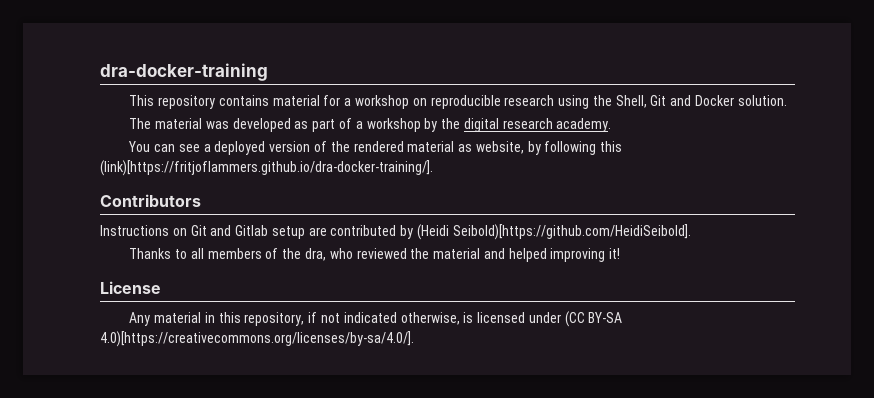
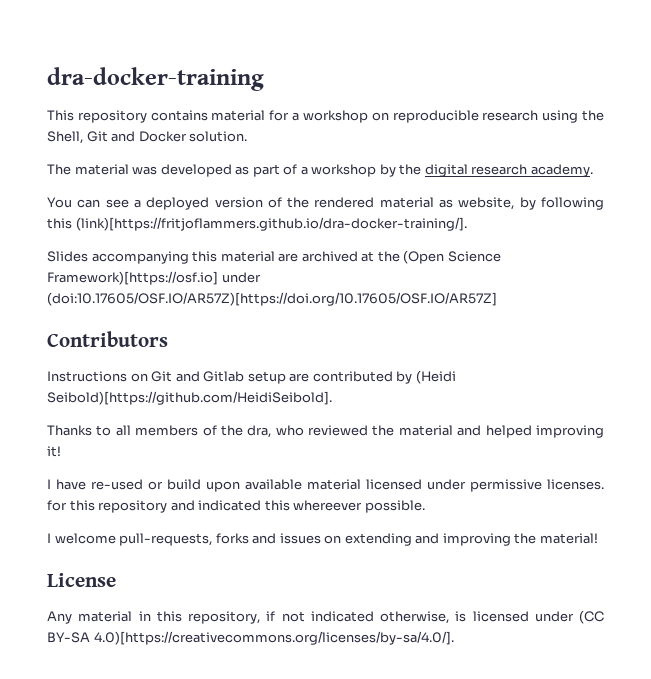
+ Slides accompanying this material are archived at the (Open Science Framework)[https://osf.io] under (doi:10.17605/OSF.IO/AR57Z)[https://doi.org/10.17605/OSF.IO/AR57Z]
+ I have re-used or build upon available material licensed under permissive licenses. for this repository and indicated this whereever possible.
+ I welcome pull-requests, forks and issues on extending and improving the material!

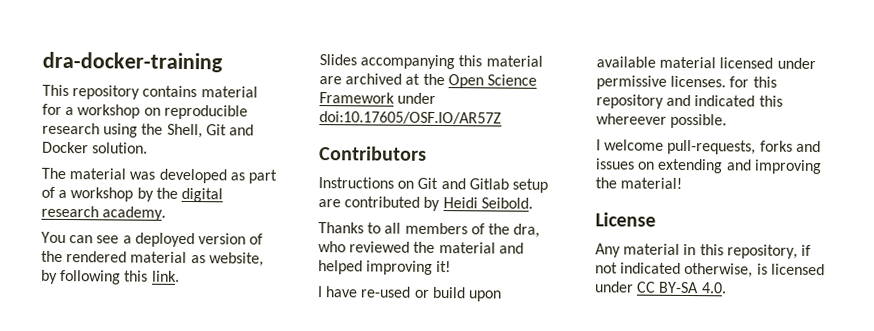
- You can see a deployed version of the rendered material as website, by following this (link)[https://fritjoflammers.github.io/dra-docker-training/].
+ You can see a deployed version of the rendered material as website, by following this link.
- Slides accompanying this material are archived at the (Open Science Framework)[https://osf.io] under (doi:10.17605/OSF.IO/AR57Z)[https://doi.org/10.17605/OSF.IO/AR57Z]
+ Slides accompanying this material are archived at the Open Science Framework under doi:10.17605/OSF.IO/AR57Z
- Instructions on Git and Gitlab setup are contributed by (Heidi Seibold)[https://github.com/HeidiSeibold].
+ Instructions on Git and Gitlab setup are contributed by Heidi Seibold.
- Any material in this repository, if not indicated otherwise, is licensed under (CC BY-SA 4.0)[https://creativecommons.org/licenses/by-sa/4.0/].
+ Any material in this repository, if not indicated otherwise, is licensed under CC BY-SA 4.0.

